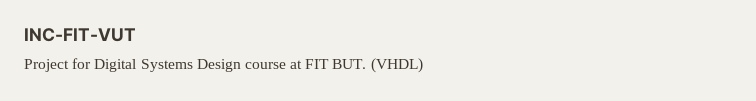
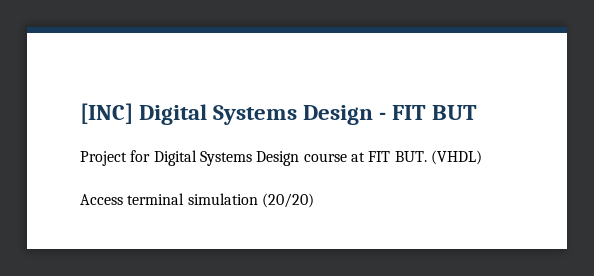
- INC-FIT-VUT
+ [INC] Digital Systems Design - FIT BUT
+ Access terminal simulation (20/20)

